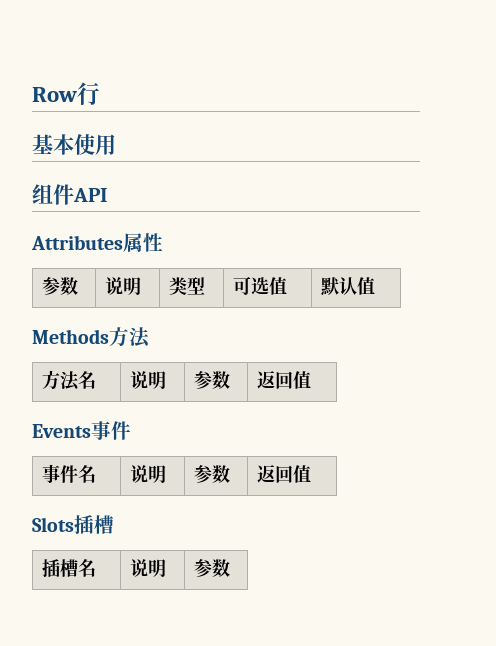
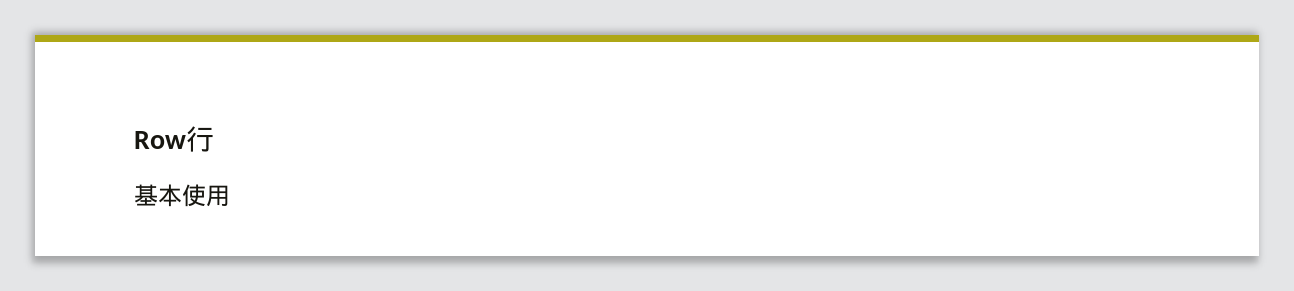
- 组件API
- Attributes属性
- 参数 | 说明 | 类型 | 可选值 | 默认值
- Methods方法
- 方法名 | 说明 | 参数 | 返回值
- Events事件
- 事件名 | 说明 | 参数 | 返回值
- Slots插槽
- 插槽名 | 说明 | 参数

